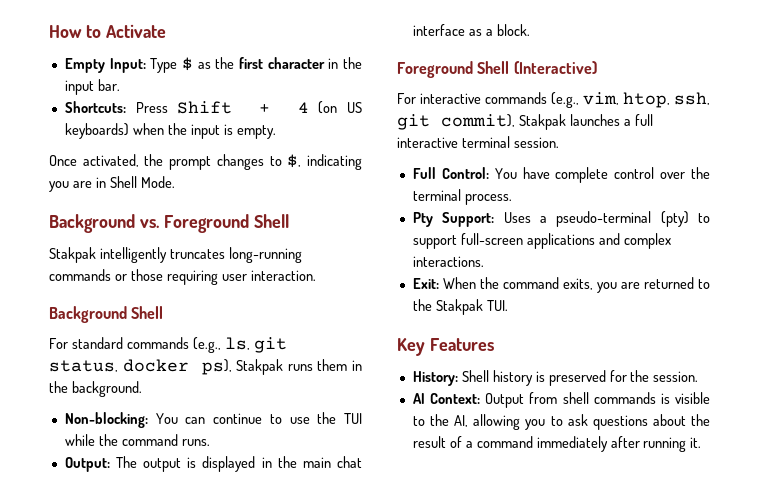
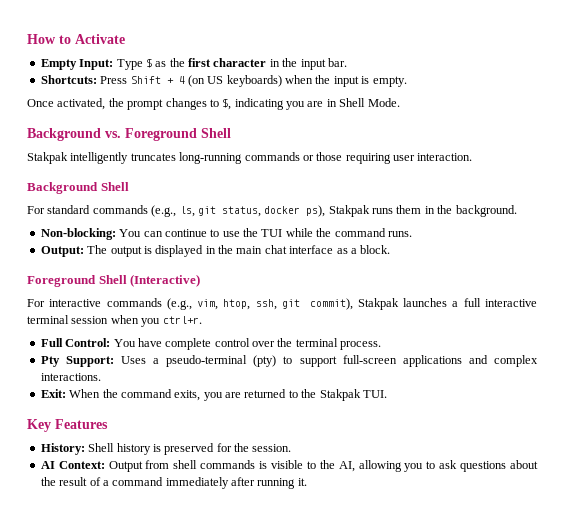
- For interactive commands (e.g., vim, htop, ssh, git commit), Stakpak launches a full interactive terminal session.
+ For interactive commands (e.g., vim, htop, ssh, git commit), Stakpak launches a full interactive terminal session when you ctrl+r.

